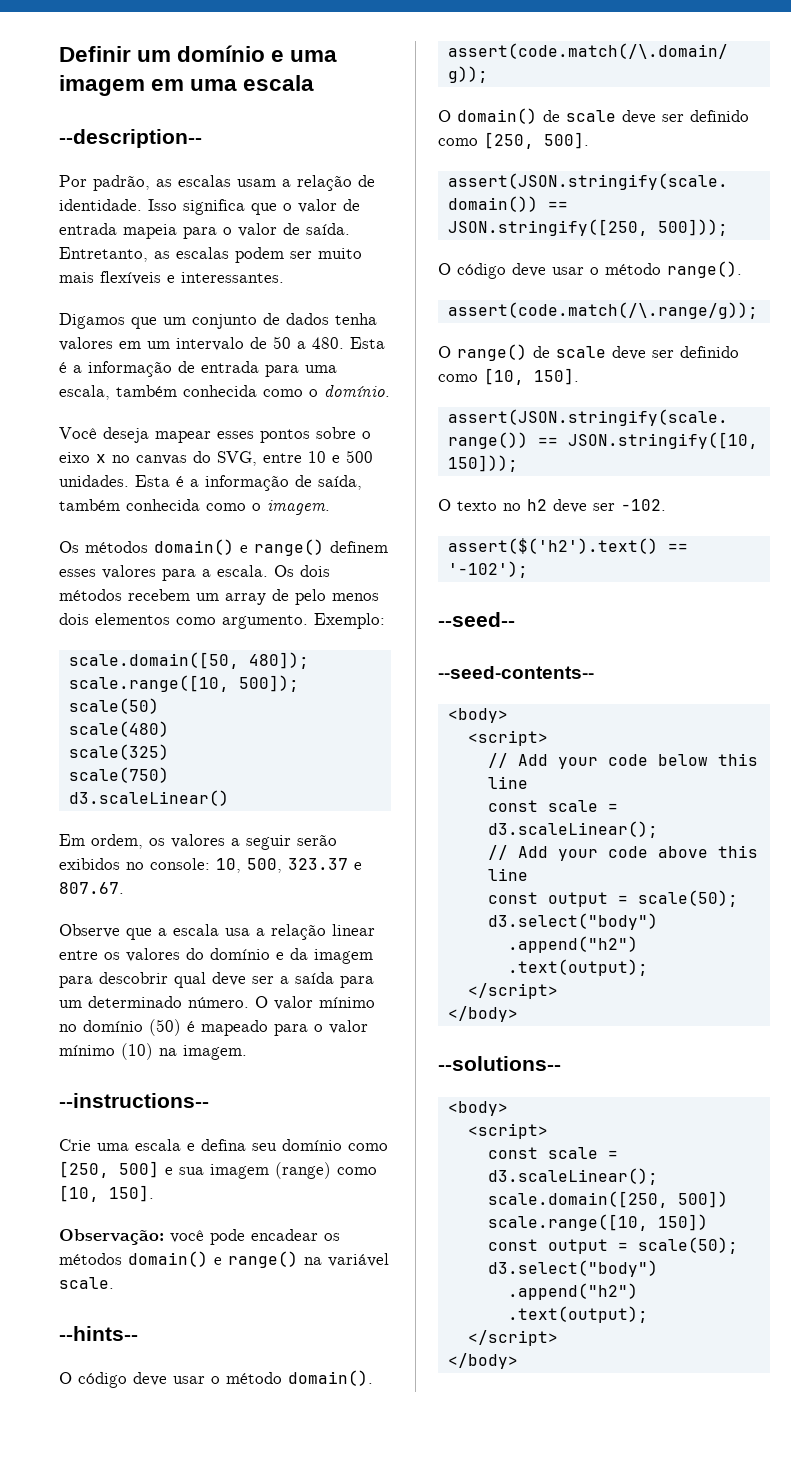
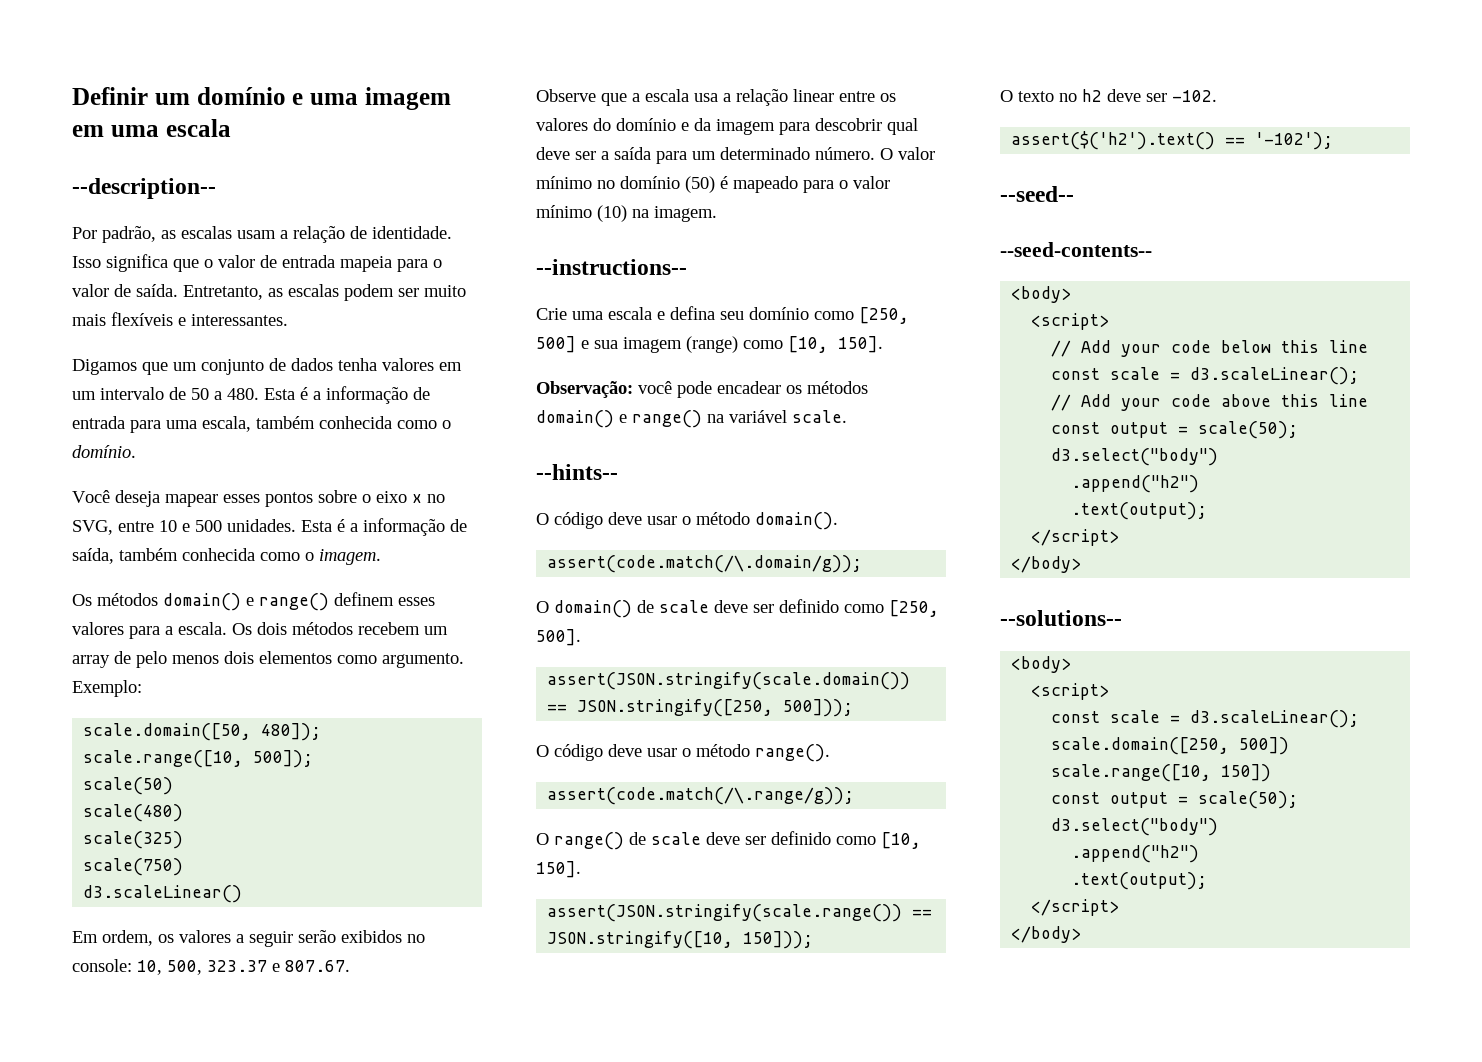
- Você deseja mapear esses pontos sobre o eixo x no canvas do SVG, entre 10 e 500 unidades.
+ Você deseja mapear esses pontos sobre o eixo x no SVG, entre 10 e 500 unidades.

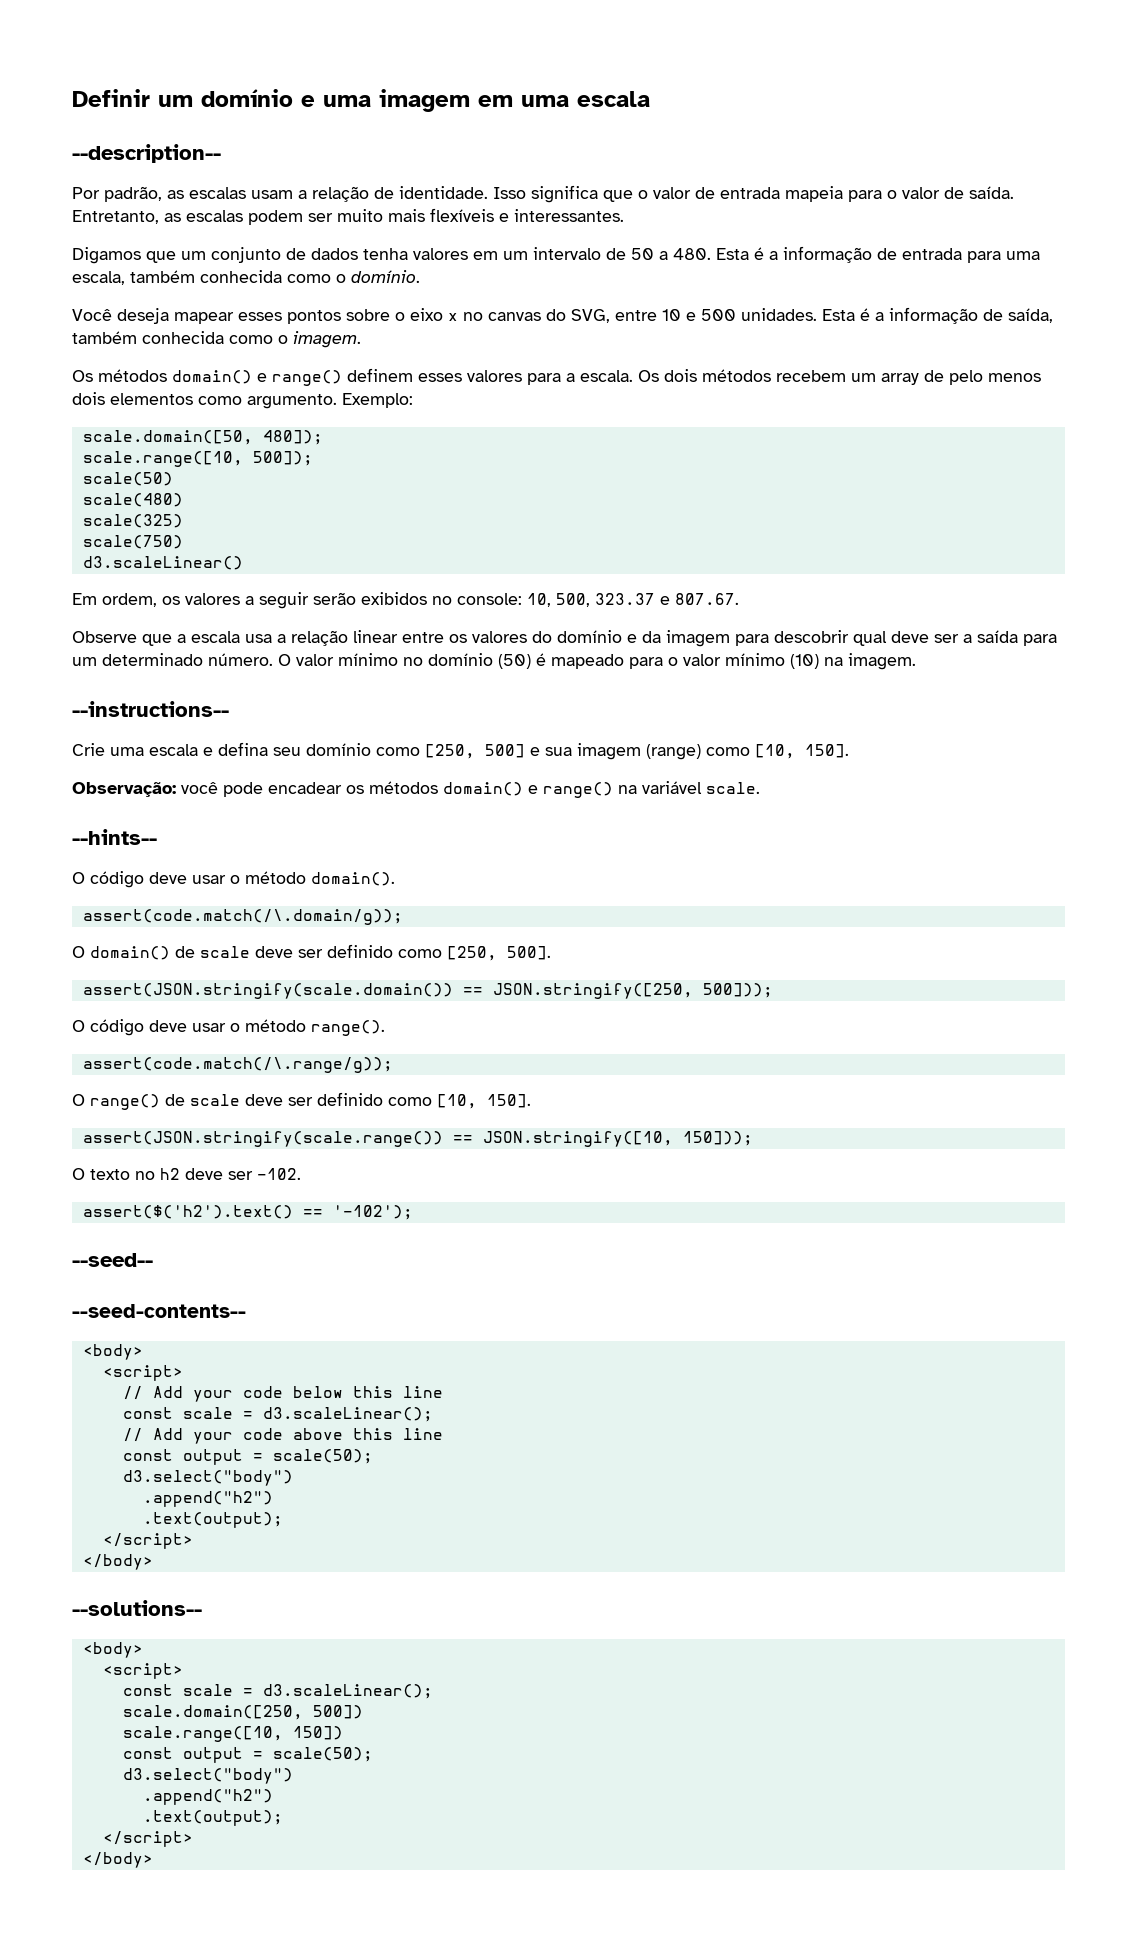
- Você deseja mapear esses pontos sobre o eixo x no SVG, entre 10 e 500 unidades.
+ Você deseja mapear esses pontos sobre o eixo x no canvas do SVG, entre 10 e 500 unidades.

